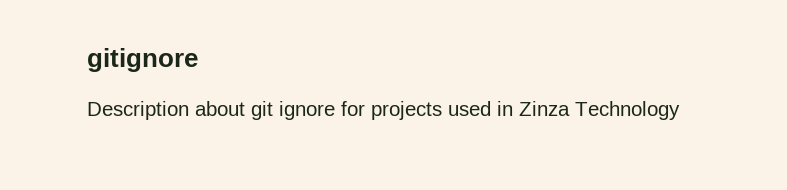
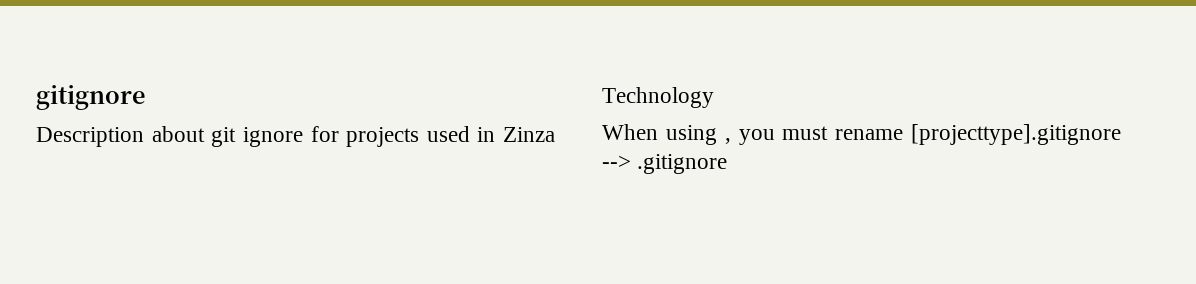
+ When using , you must rename [projecttype].gitignore --> .gitignore

